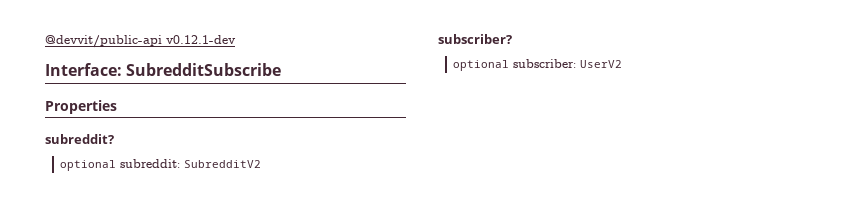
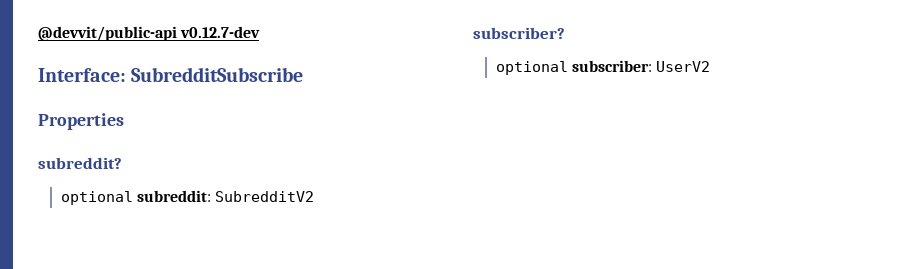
- @devvit/public-api v0.12.1-dev
+ @devvit/public-api v0.12.7-dev

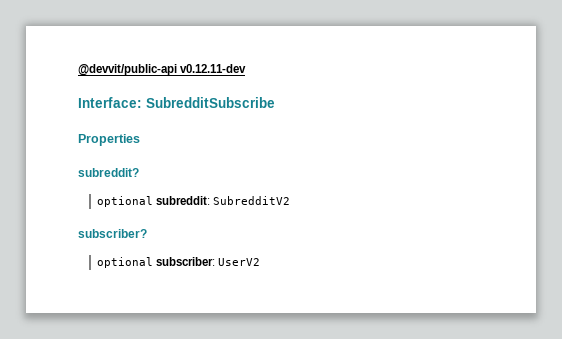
- @devvit/public-api v0.12.7-dev
+ @devvit/public-api v0.12.11-dev

